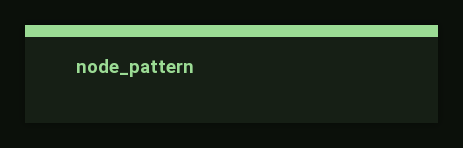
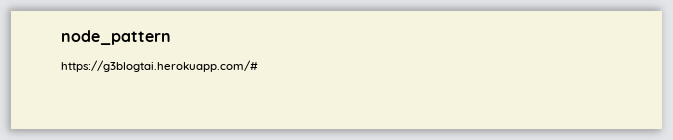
+ https://g3blogtai.herokuapp.com/#

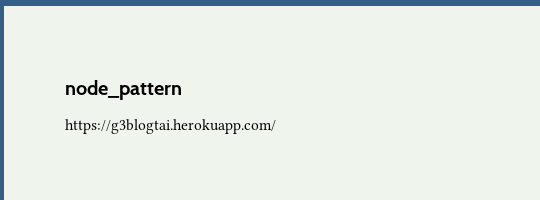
- https://g3blogtai.herokuapp.com/#
+ https://g3blogtai.herokuapp.com/

